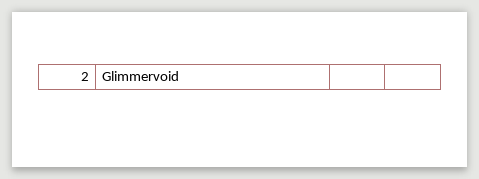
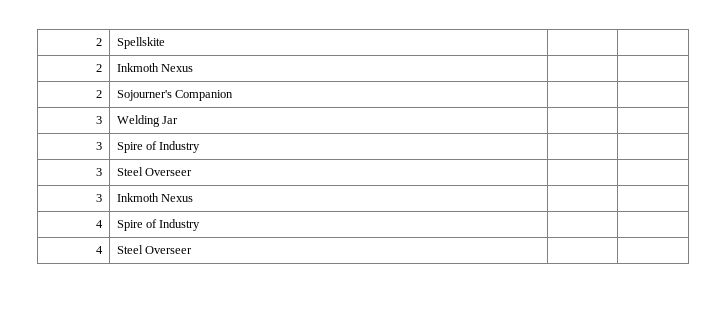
- 2 | Glimmervoid | |
+ 2 | Spellskite | |
+ 2 | Inkmoth Nexus | |
+ 2 | Sojourner's Companion | |
+ 3 | Welding Jar | |
+ 3 | Spire of Industry | |
+ 3 | Steel Overseer | |
+ 3 | Inkmoth Nexus | |
+ 4 | Spire of Industry | |
+ 4 | Steel Overseer | |

